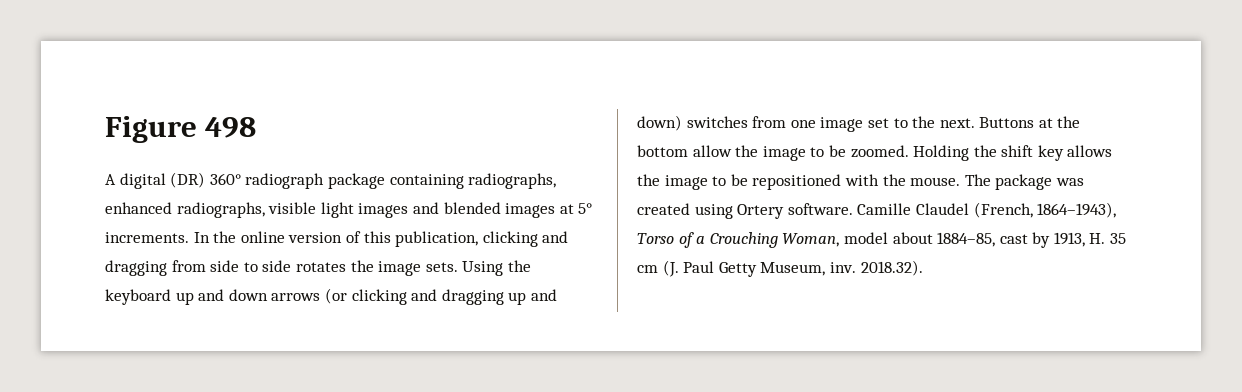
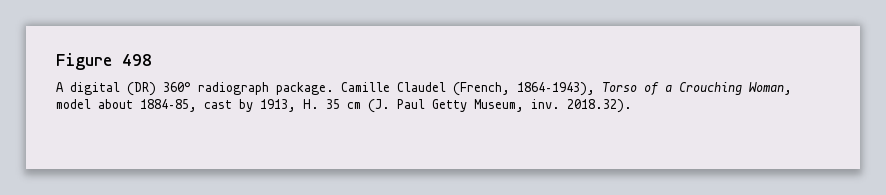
- A digital (DR) 360° radiograph package containing radiographs, enhanced radiographs, visible light images and blended images at 5° increments. In the online version of this publication, clicking and dragging from side to side rotates the image sets. Using the keyboard up and down arrows (or clicking and dragging up and down) switches from one image set to the next. Buttons at the bottom allow the image to be zoomed. Holding the shift key allows the image to be repositioned with the mouse. The package was created using Ortery software.
+ A digital (DR) 360° radiograph package.

